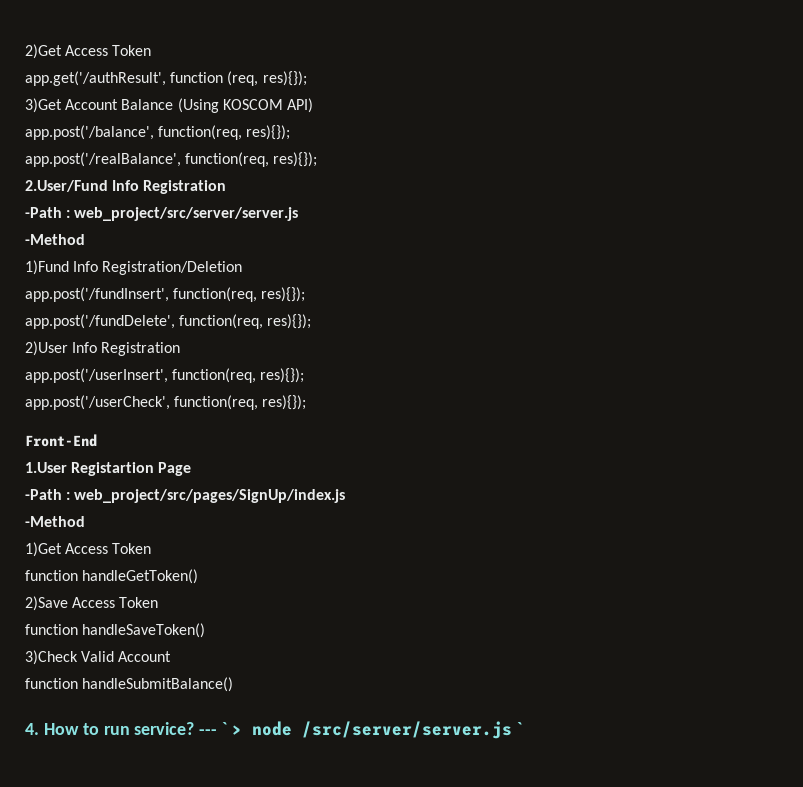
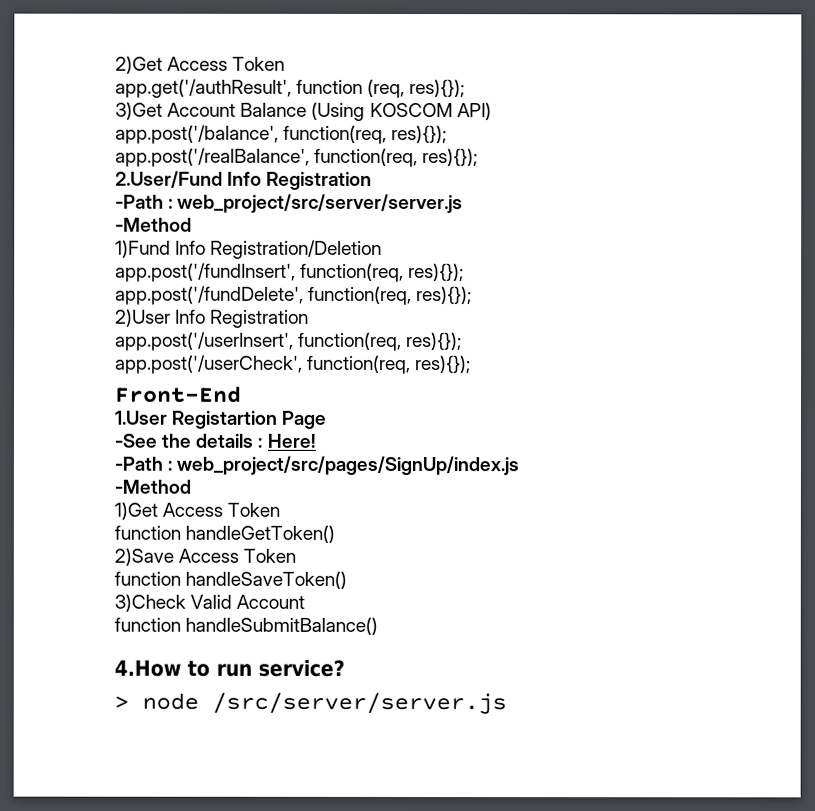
+ -See the details : Here!
- 4. How to run service? --- ` > node /src/server/server.js `
+ 4.How to run service?
+ > node /src/server/server.js

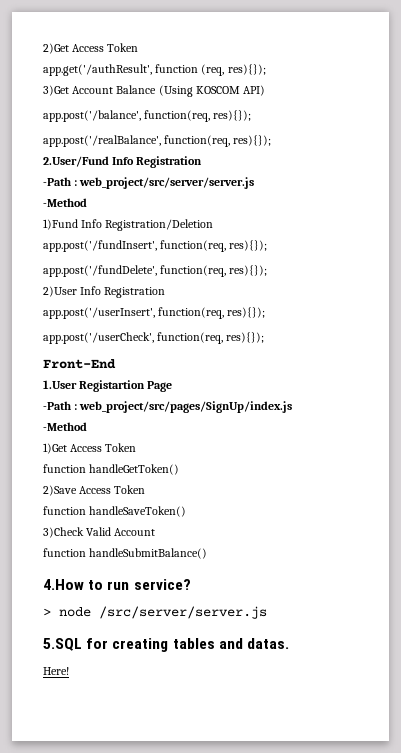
- -See the details : Here!
+ 5.SQL for creating tables and datas.
+ Here!

